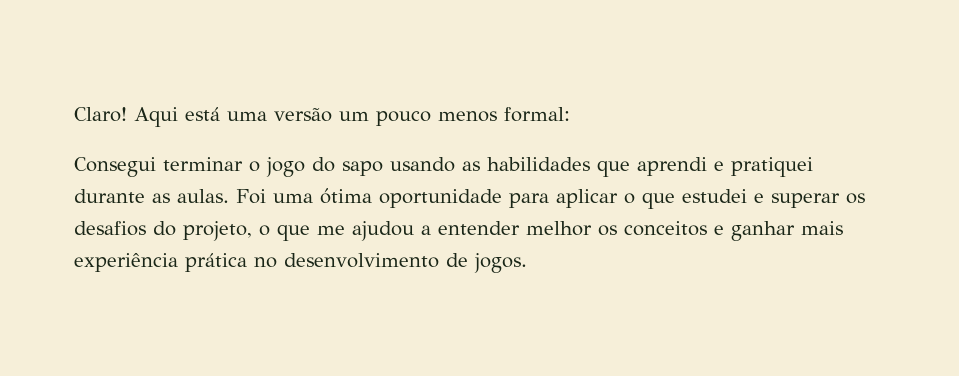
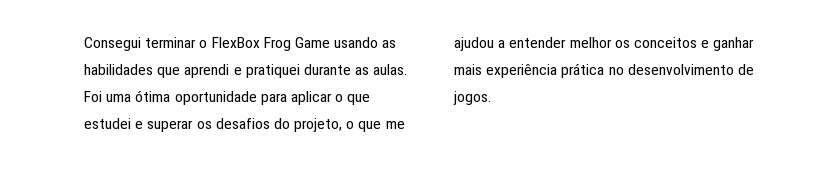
- Claro! Aqui está uma versão um pouco menos formal:
- Consegui terminar o jogo do sapo usando as habilidades que aprendi e pratiquei durante as aulas.
+ Consegui terminar o FlexBox Frog Game usando as habilidades que aprendi e pratiquei durante as aulas.

